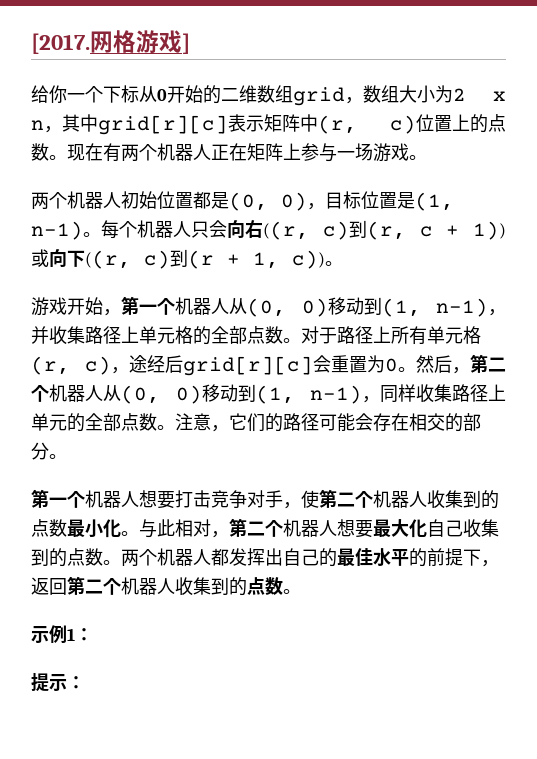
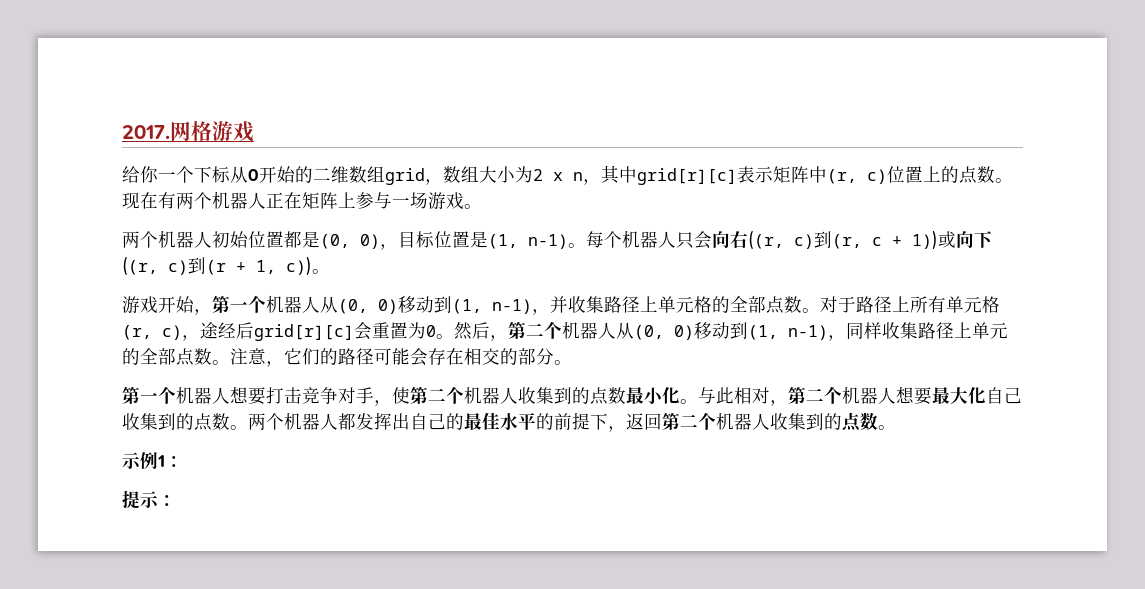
- [2017.
+ 2017.
- 网格游戏]
+ 网格游戏

